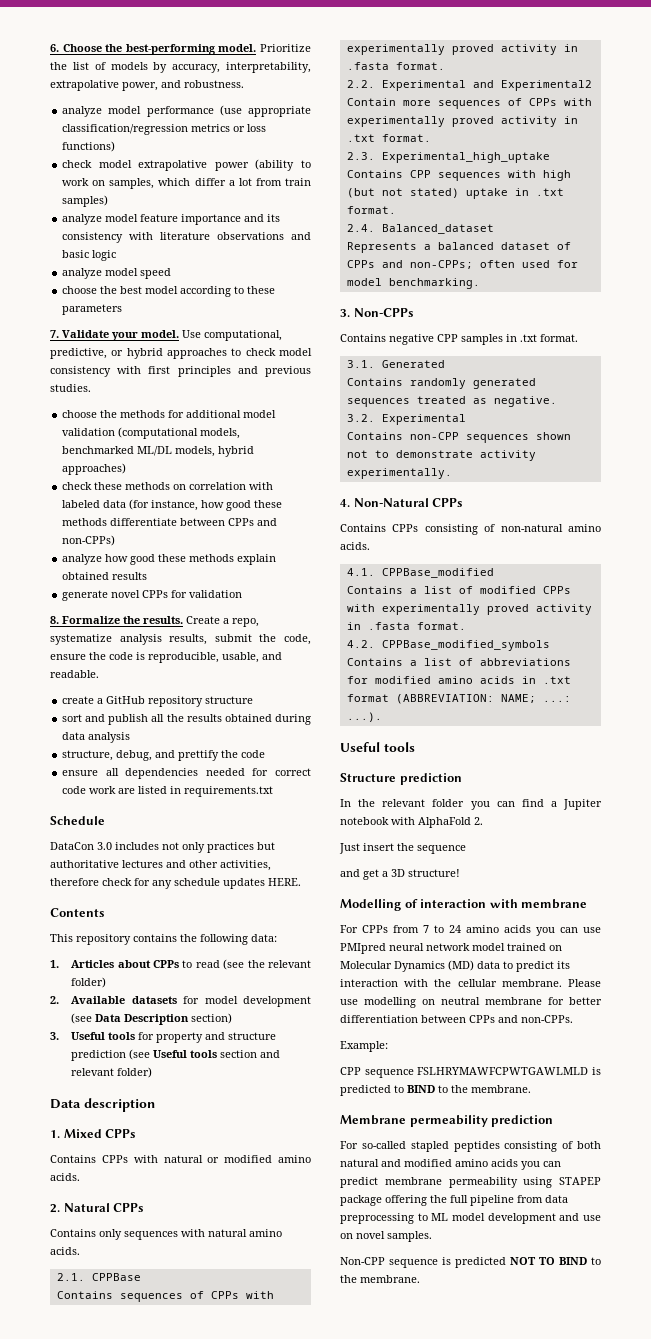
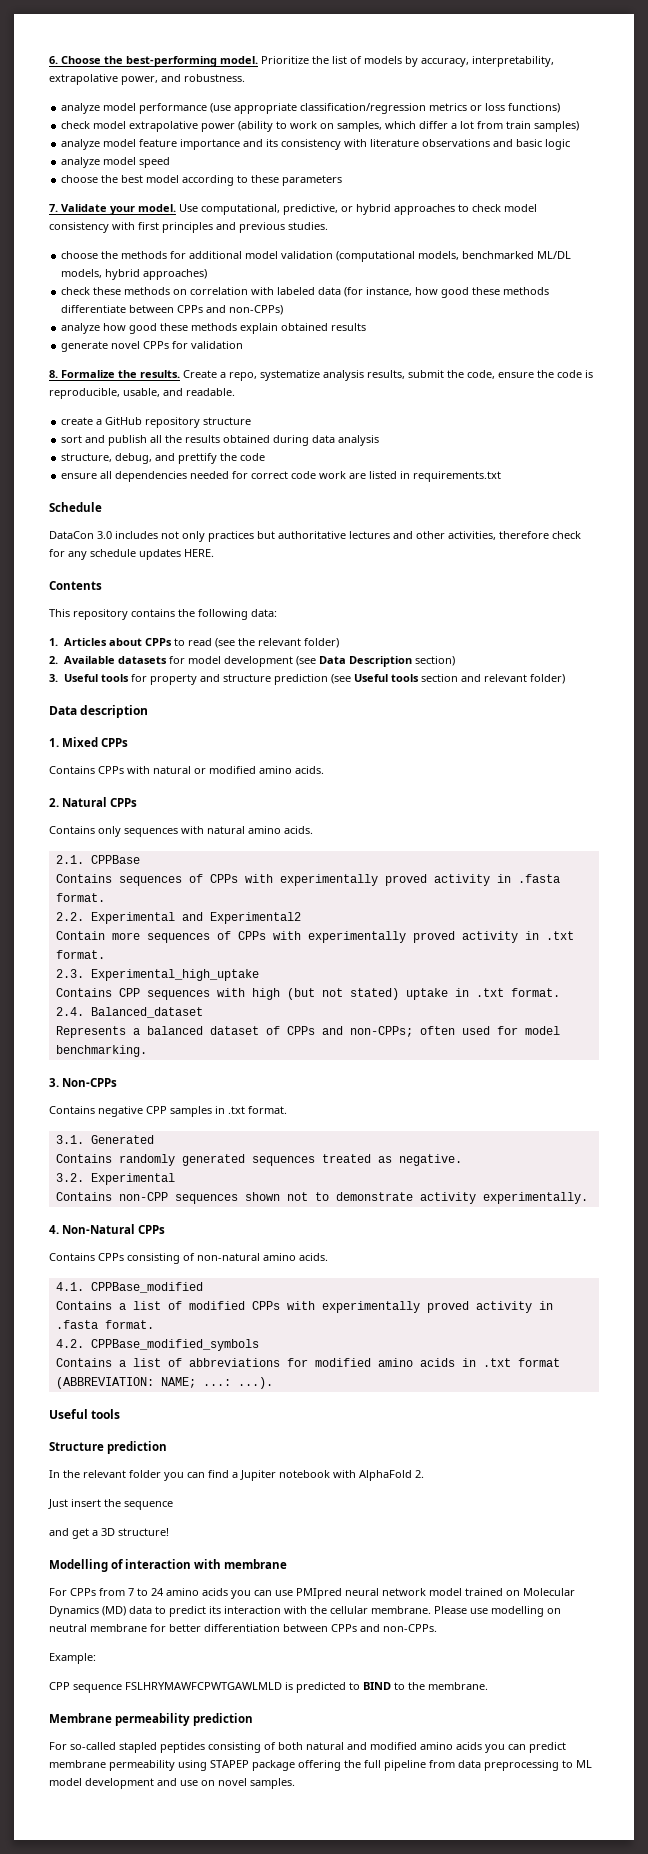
- Non-CPP sequence is predicted NOT TO BIND to the membrane.

